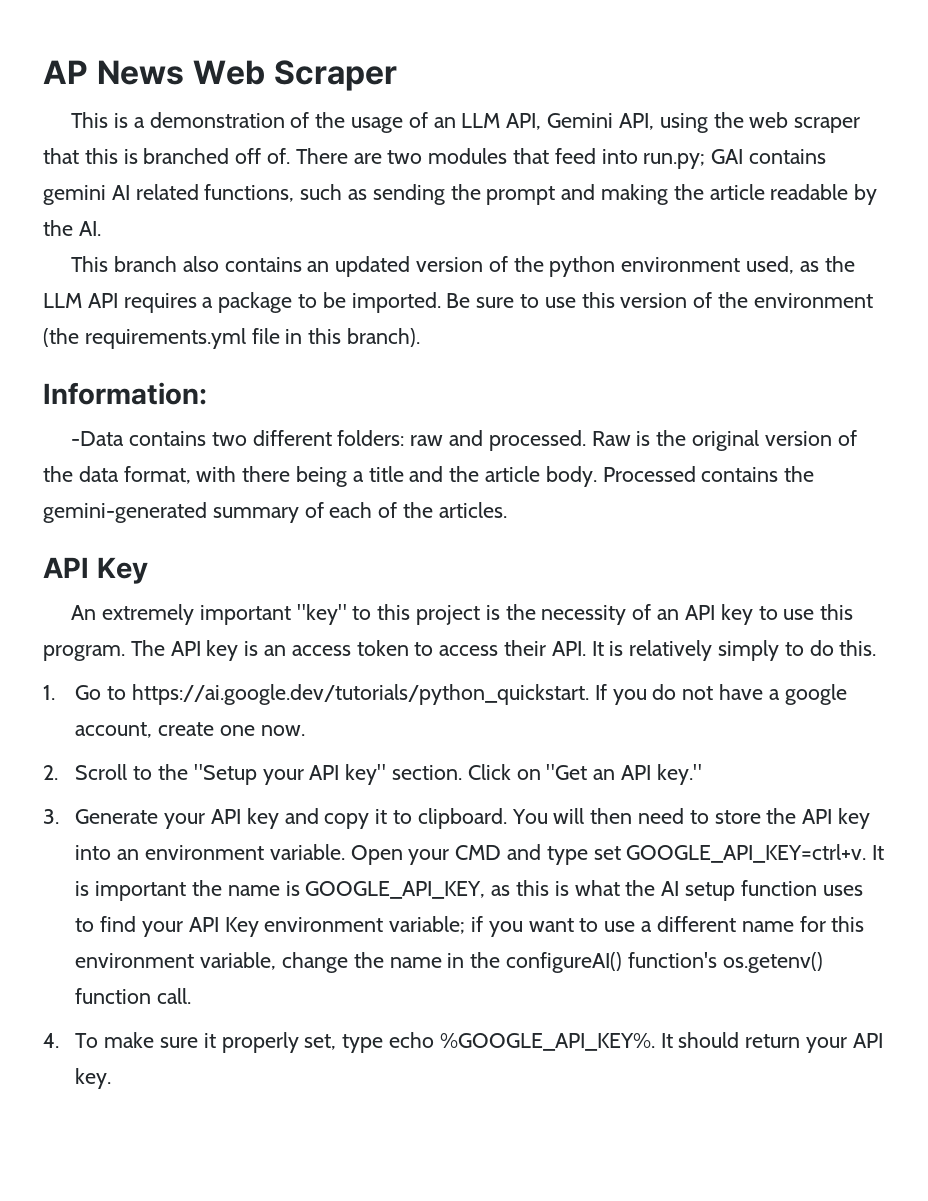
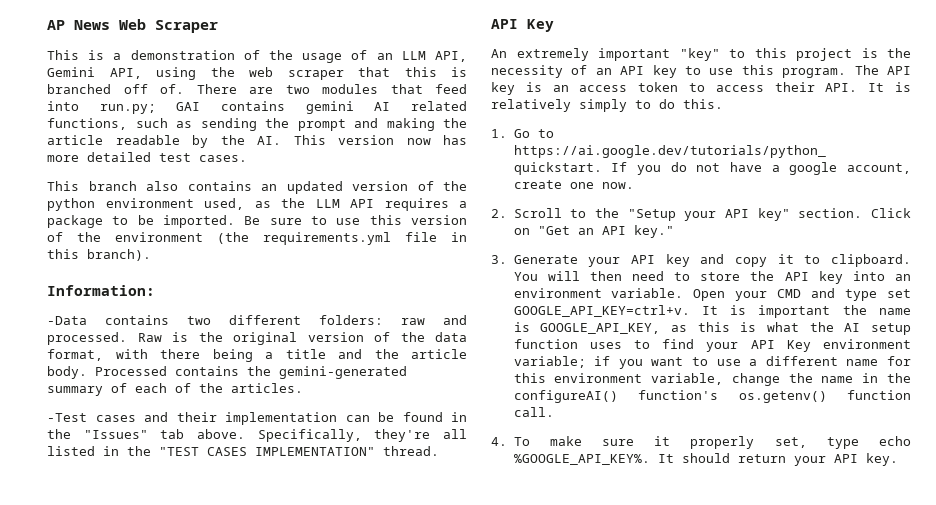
- There are two modules that feed into run.py; GAI contains gemini AI related functions, such as sending the prompt and making the article readable by the AI.
+ There are two modules that feed into run.py; GAI contains gemini AI related functions, such as sending the prompt and making the article readable by the AI. This version now has more detailed test cases.
+ -Test cases and their implementation can be found in the "Issues" tab above. Specifically, they're all listed in the "TEST CASES IMPLEMENTATION" thread.

